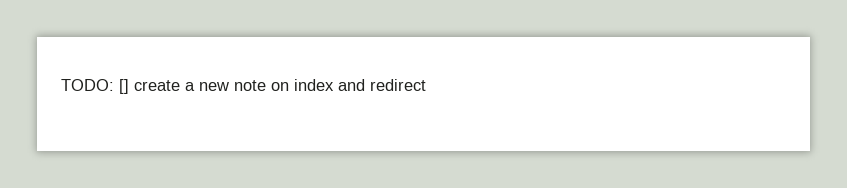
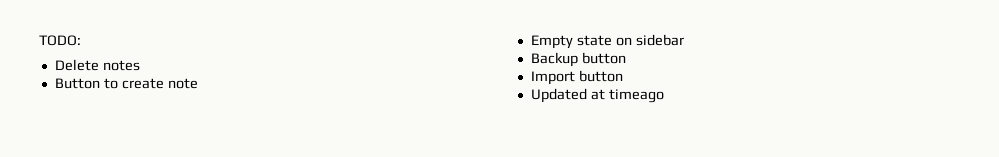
- TODO: [] create a new note on index and redirect
+ TODO:
+ Delete notes
+ Button to create note
+ Empty state on sidebar
+ Backup button
+ Import button
+ Updated at timeago

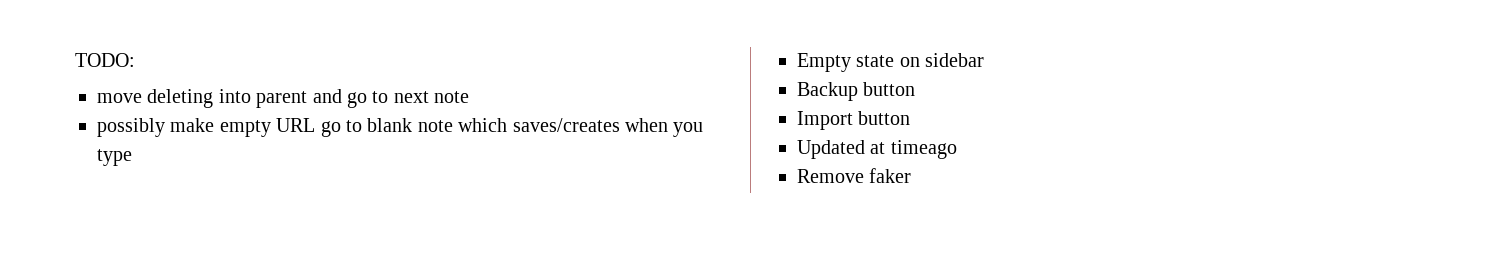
- Delete notes
- Button to create note
+ move deleting into parent and go to next note
+ possibly make empty URL go to blank note which saves/creates when you type
+ Remove faker

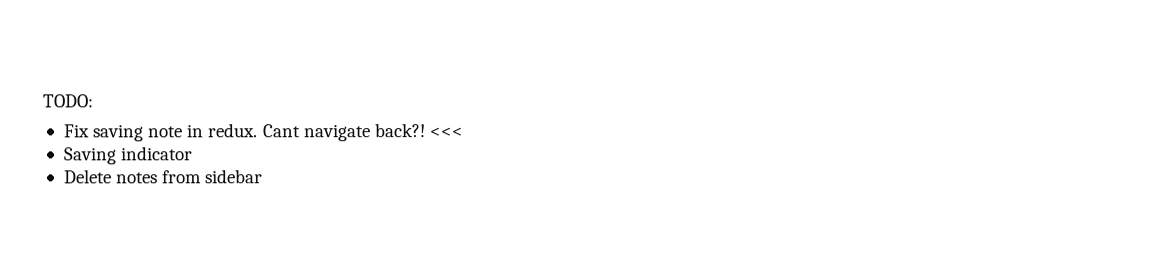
- move deleting into parent and go to next note
- possibly make empty URL go to blank note which saves/creates when you type
- Empty state on sidebar
- Backup button
- Import button
- Updated at timeago
- Remove faker
+ Fix saving note in redux. Cant navigate back?! <<<
+ Saving indicator
+ Delete notes from sidebar

